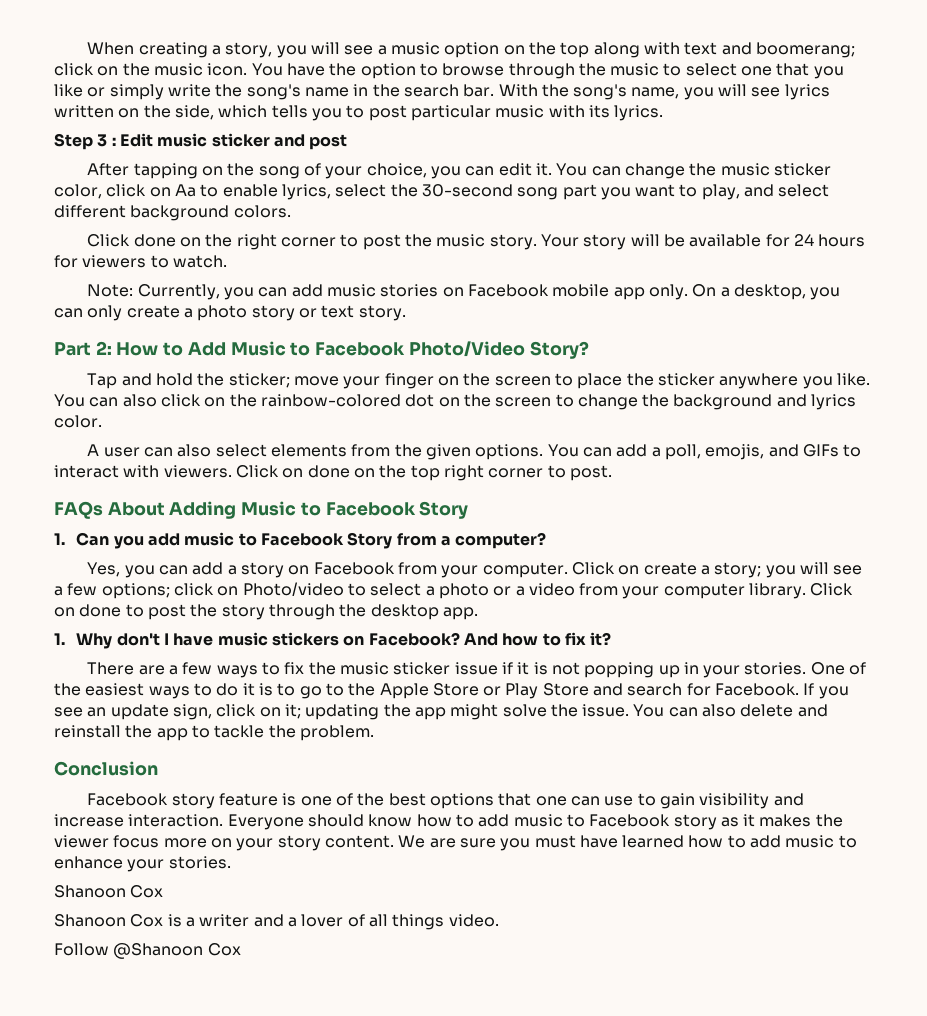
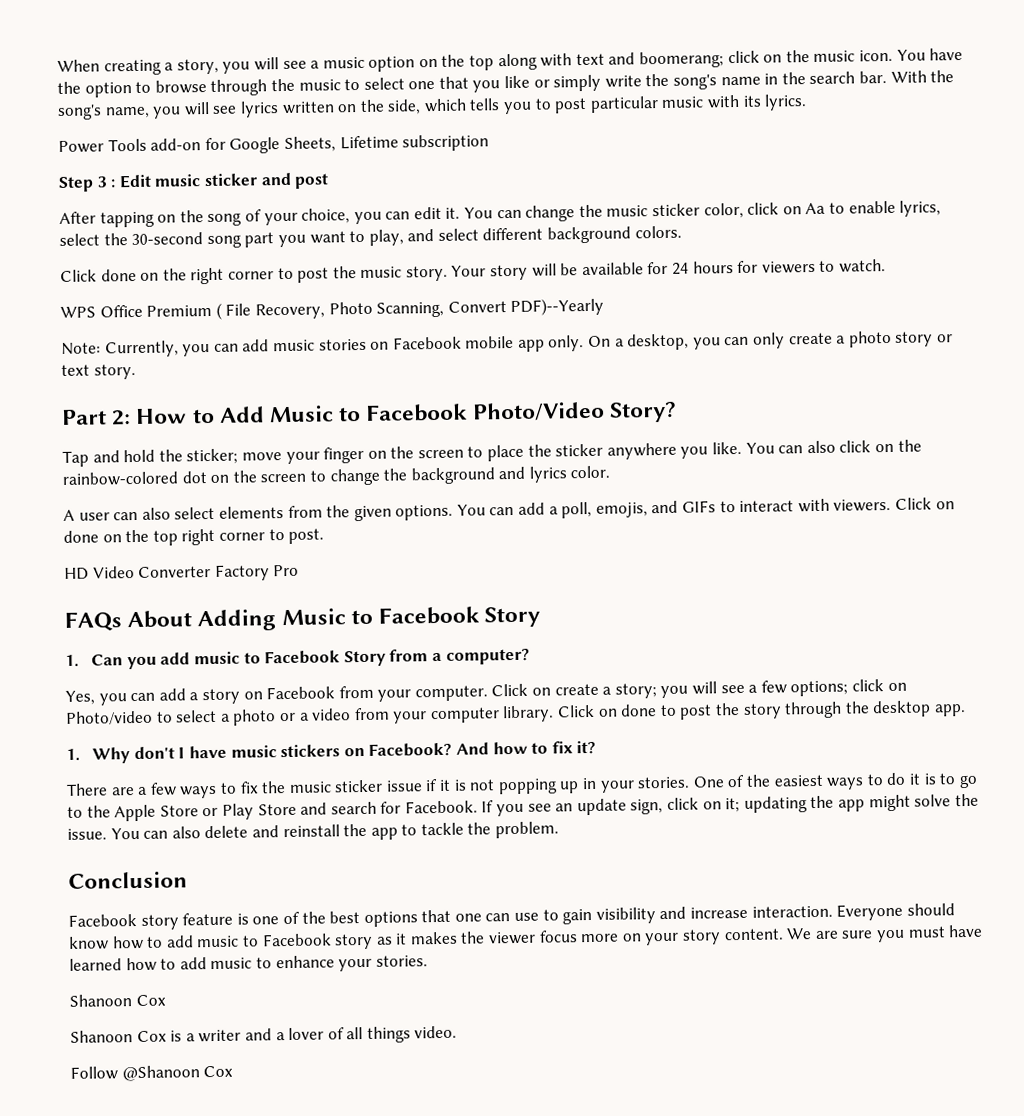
+ Power Tools add-on for Google Sheets, Lifetime subscription
+ WPS Office Premium ( File Recovery, Photo Scanning, Convert PDF)--Yearly
+ HD Video Converter Factory Pro

